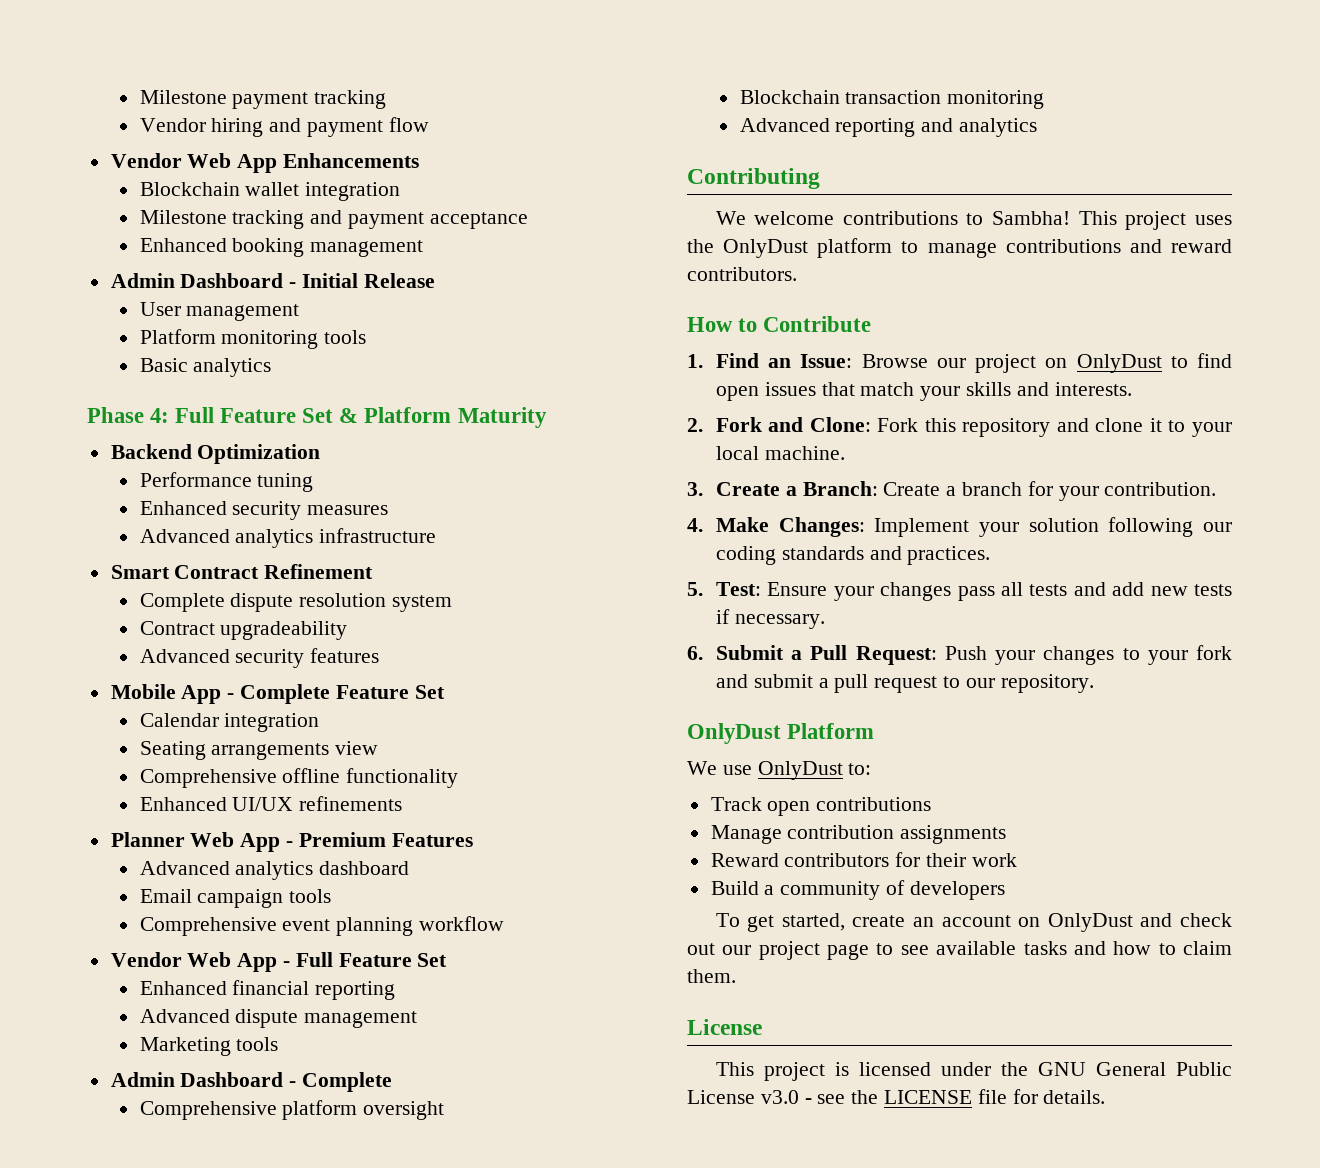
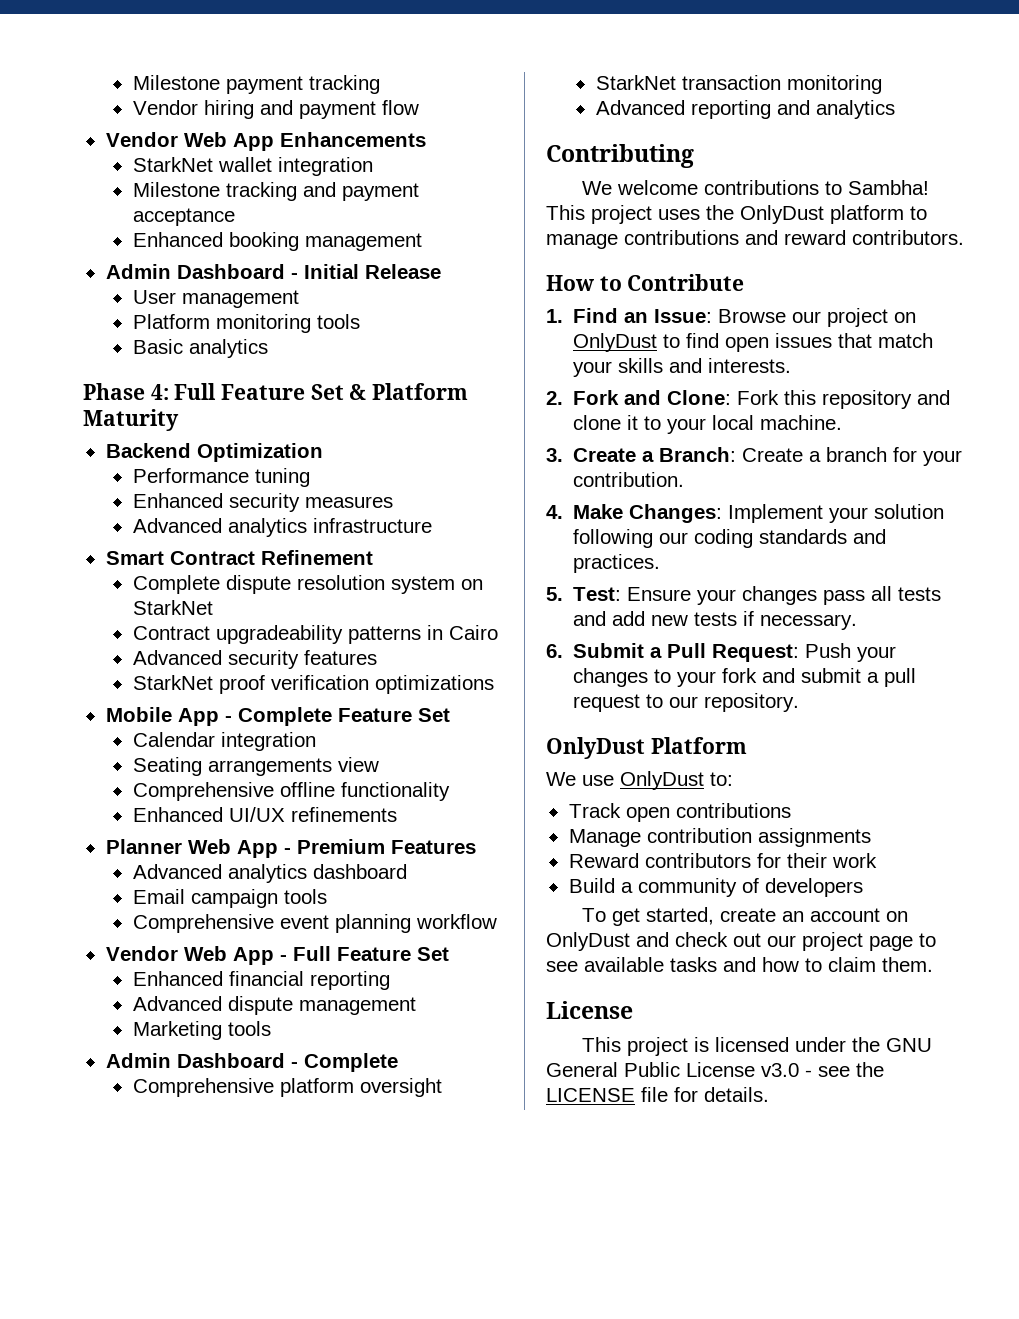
- Blockchain wallet integration
+ StarkNet wallet integration
- Complete dispute resolution system
+ Complete dispute resolution system on StarkNet
- Contract upgradeability
+ Contract upgradeability patterns in Cairo
+ StarkNet proof verification optimizations
- Blockchain transaction monitoring
+ StarkNet transaction monitoring

